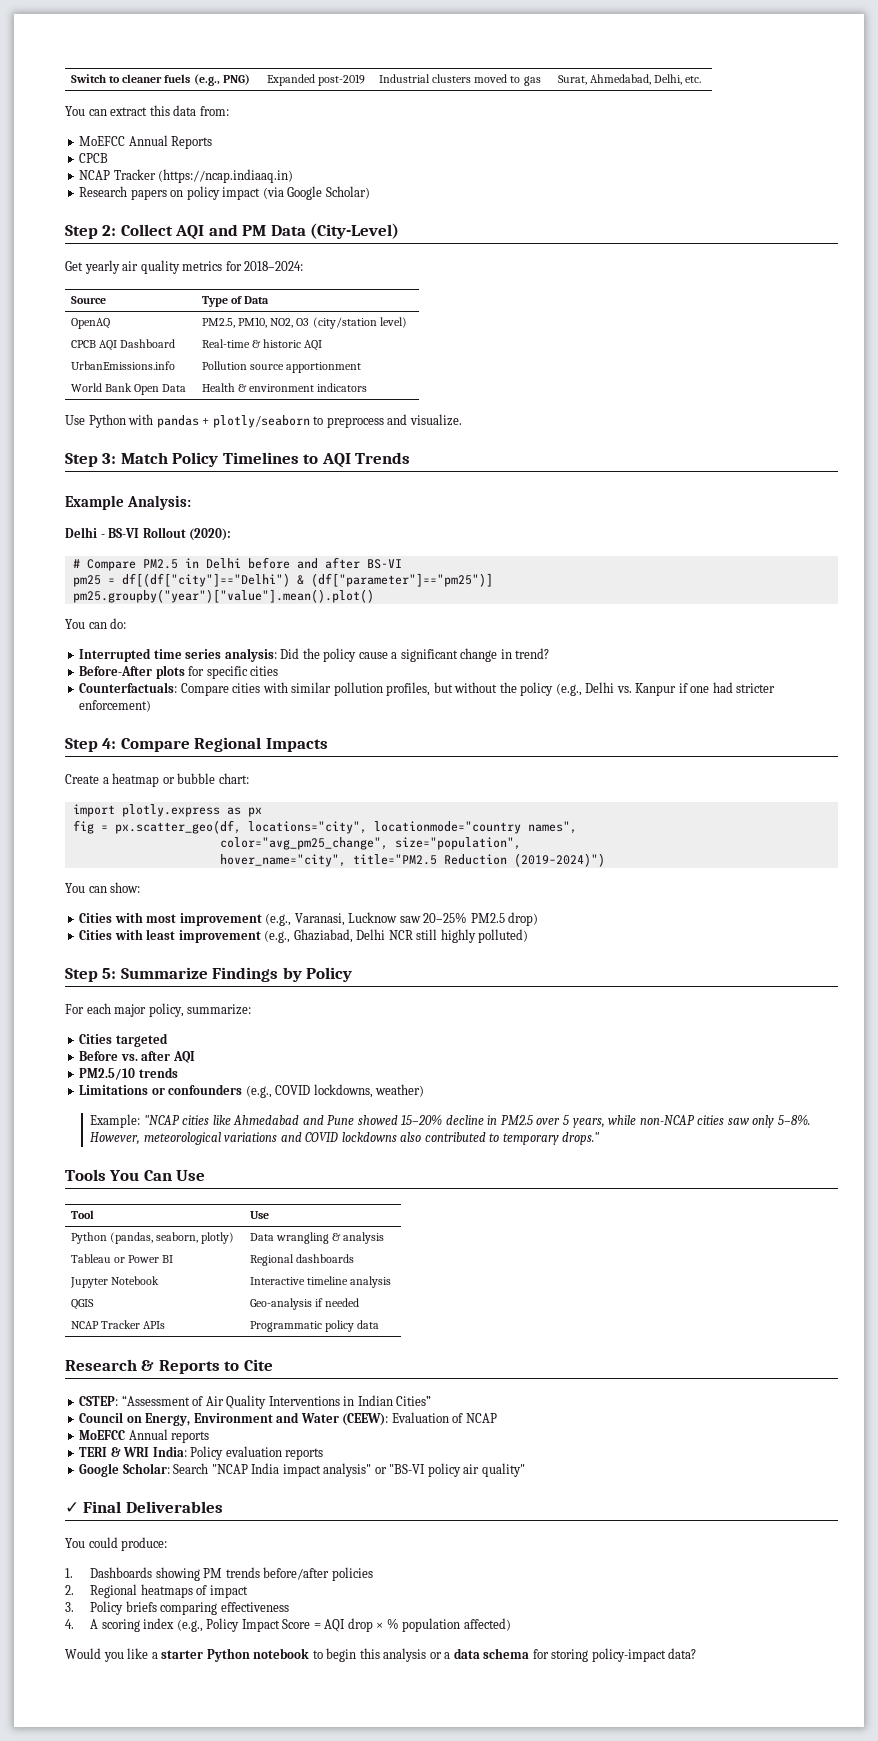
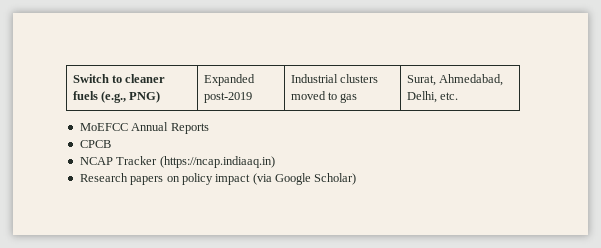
- You can extract this data from:
- Step 2: Collect AQI and PM Data (City-Level)
- Get yearly air quality metrics for 2018–2024:
- Source | Type of Data
- OpenAQ | PM2.5, PM10, NO2, O3 (city/station level)
- CPCB AQI Dashboard | Real-time & historic AQI
- UrbanEmissions.info | Pollution source apportionment
- World Bank Open Data | Health & environment indicators
- Use Python with pandas + plotly/seaborn to preprocess and visualize.
- Step 3: Match Policy Timelines to AQI Trends
- Example Analysis:
- Delhi - BS-VI Rollout (2020):
- # Compare PM2.5 in Delhi before and after BS-VI
- pm25 = df[(df["city"]=="Delhi") & (df["parameter"]=="pm25")]
- pm25.groupby("year")["value"].mean().plot()
- You can do:
- Interrupted time series analysis: Did the policy cause a significant change in trend?
- Before-After plots for specific cities
- Counterfactuals: Compare cities with similar pollution profiles, but without the policy (e.g., Delhi vs. Kanpur if one had stricter enforcement)
- Step 4: Compare Regional Impacts
- Create a heatmap or bubble chart:
- import plotly.express as px
- fig = px.scatter_geo(df, locations="city", locationmode="country names",
- color="avg_pm25_change", size="population",
- hover_name="city", title="PM2.5 Reduction (2019–2024)")
- You can show:
- Cities with most improvement (e.g., Varanasi, Lucknow saw 20–25% PM2.5 drop)
- Cities with least improvement (e.g., Ghaziabad, Delhi NCR still highly polluted)
- Step 5: Summarize Findings by Policy
- For each major policy, summarize:
- Cities targeted
- Before vs. after AQI
- PM2.5/10 trends
- Limitations or confounders (e.g., COVID lockdowns, weather)
- Example: "NCAP cities like Ahmedabad and Pune showed 15–20% decline in PM2.5 over 5 years, while non-NCAP cities saw only 5–8%. However, meteorological variations and COVID lockdowns also contributed to temporary drops."
- Tools You Can Use
- Tool | Use
- Python (pandas, seaborn, plotly) | Data wrangling & analysis
- Tableau or Power BI | Regional dashboards
- Jupyter Notebook | Interactive timeline analysis
- QGIS | Geo-analysis if needed
- NCAP Tracker APIs | Programmatic policy data
- Research & Reports to Cite
- CSTEP: “Assessment of Air Quality Interventions in Indian Cities”
- Council on Energy, Environment and Water (CEEW): Evaluation of NCAP
- MoEFCC Annual reports
- TERI & WRI India: Policy evaluation reports
- Google Scholar: Search "NCAP India impact analysis" or "BS-VI policy air quality"
- ✓ Final Deliverables
- You could produce:
- 1. Dashboards showing PM trends before/after policies
- 2. Regional heatmaps of impact
- 3. Policy briefs comparing effectiveness
- 4. A scoring index (e.g., Policy Impact Score = AQI drop × % population affected)
- Would you like a starter Python notebook to begin this analysis or a data schema for storing policy-impact data?

